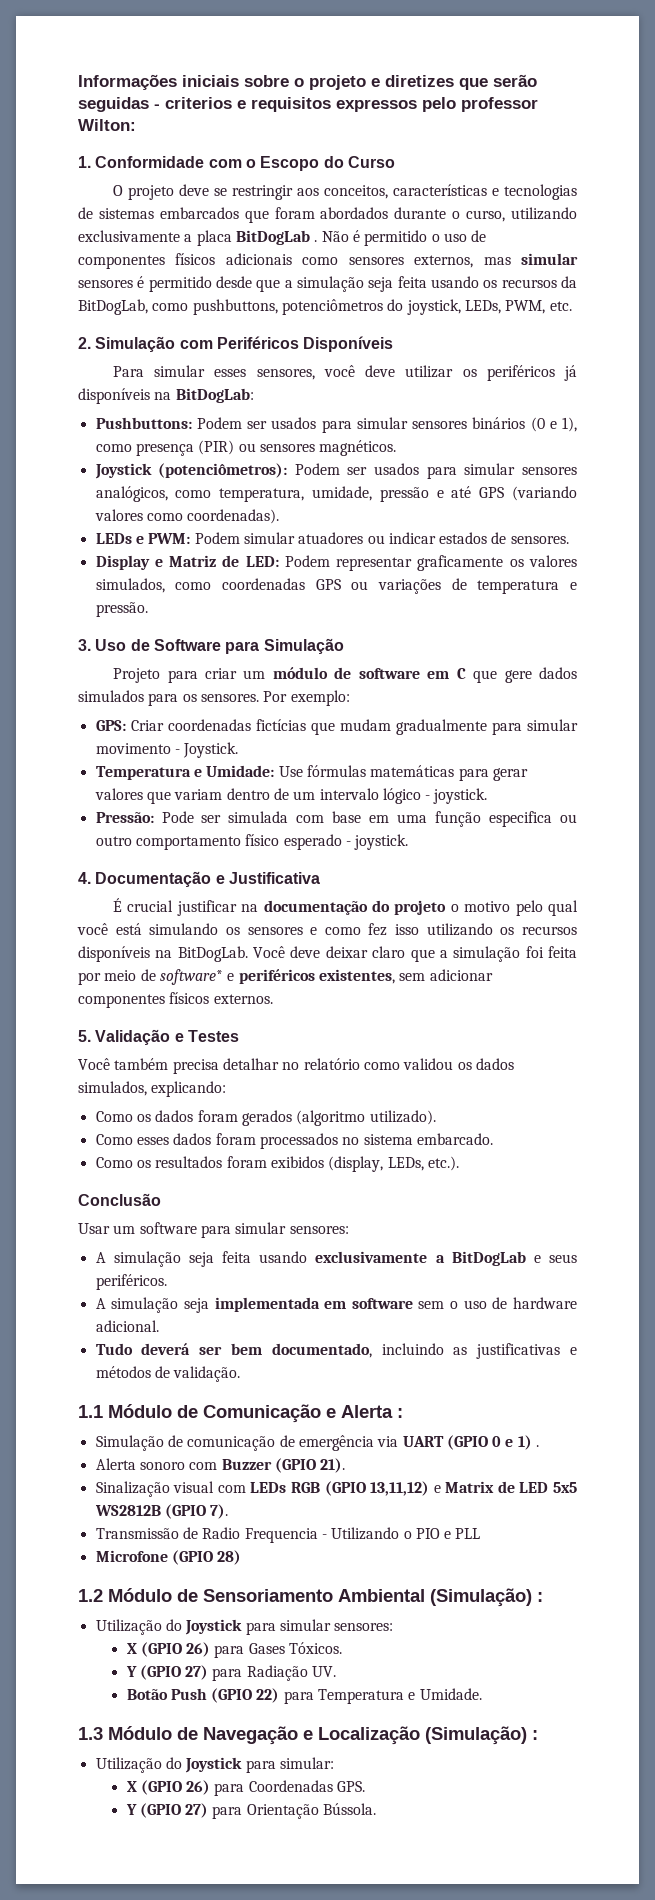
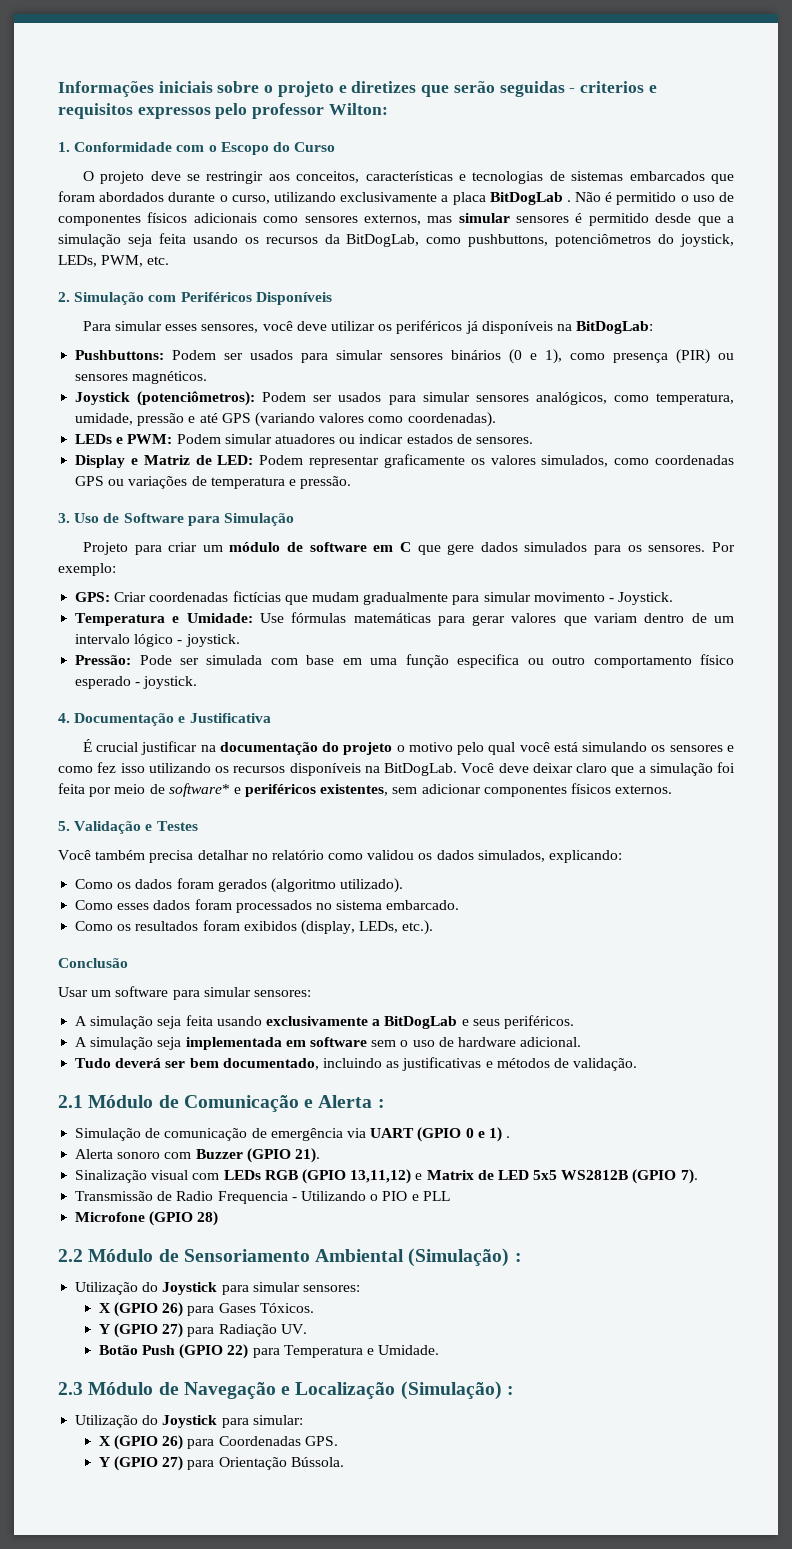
- 1.1 Módulo de Comunicação e Alerta :
+ 2.1 Módulo de Comunicação e Alerta :
- 1.2 Módulo de Sensoriamento Ambiental (Simulação) :
+ 2.2 Módulo de Sensoriamento Ambiental (Simulação) :
- 1.3 Módulo de Navegação e Localização (Simulação) :
+ 2.3 Módulo de Navegação e Localização (Simulação) :

